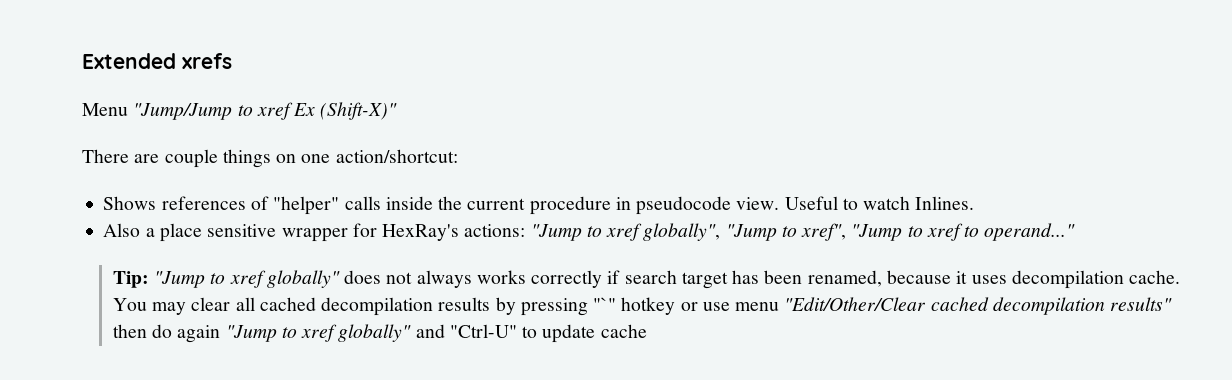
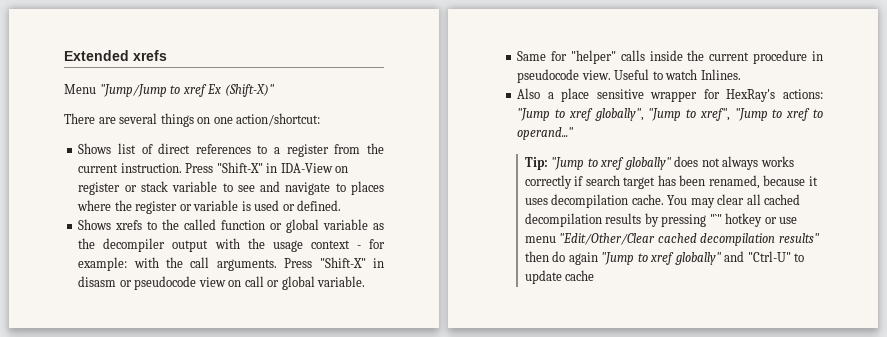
- There are couple things on one action/shortcut:
+ There are several things on one action/shortcut:
- Shows references of "helper" calls inside the current procedure in pseudocode view.
+ Shows list of direct references to a register from the current instruction. Press "Shift-X" in IDA-View on register or stack variable to see and navigate to places where the register or variable is used or defined.
+ Shows xrefs to the called function or global variable as the decompiler output with the usage context - for example: with the call arguments. Press "Shift-X" in disasm or pseudocode view on call or global variable.
+ Same for "helper" calls inside the current procedure in pseudocode view.

